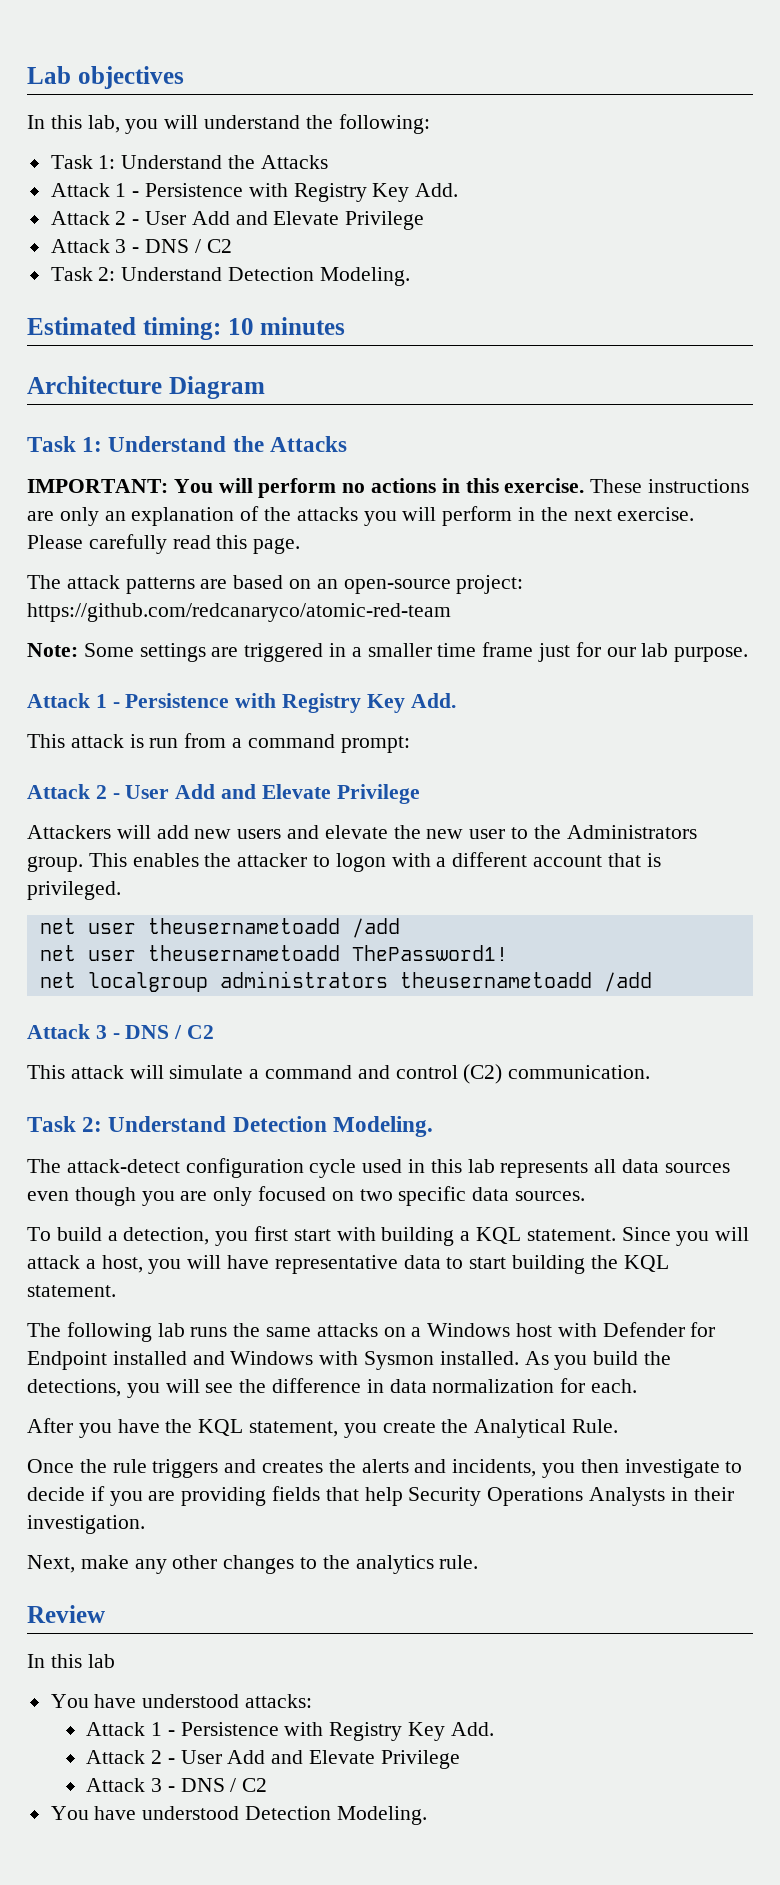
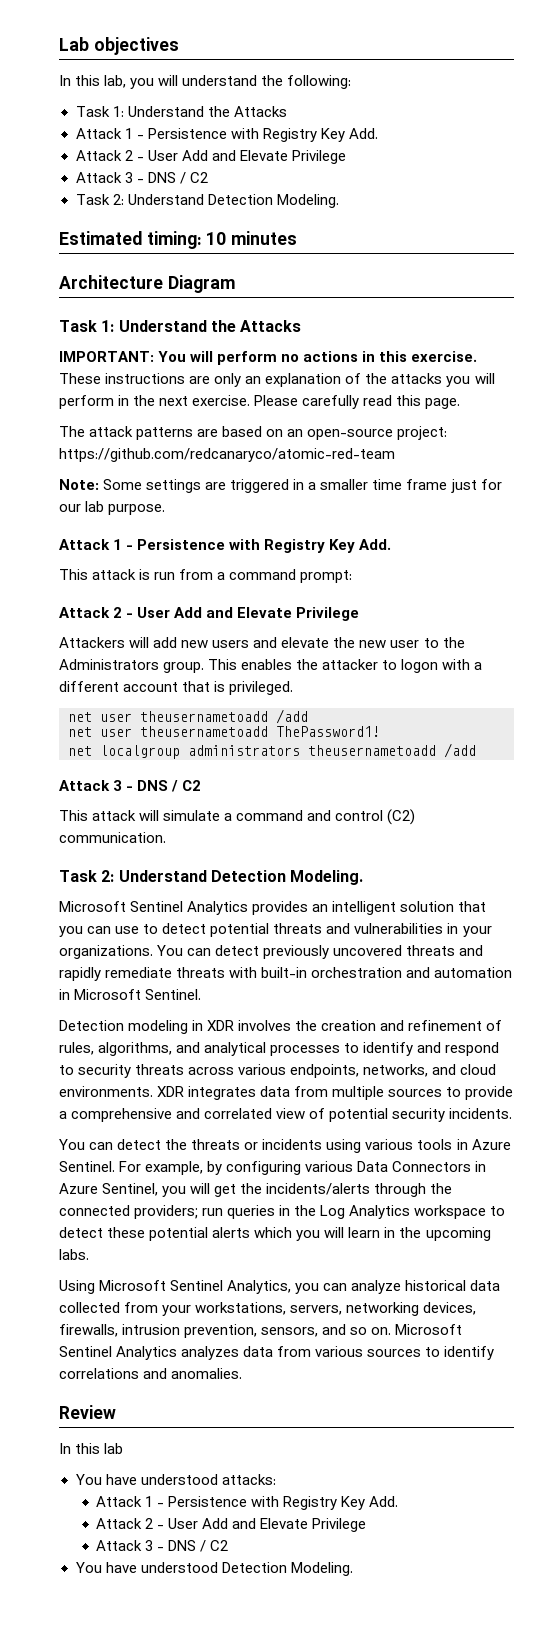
- The attack-detect configuration cycle used in this lab represents all data sources even though you are only focused on two specific data sources.
- To build a detection, you first start with building a KQL statement. Since you will attack a host, you will have representative data to start building the KQL statement.
- The following lab runs the same attacks on a Windows host with Defender for Endpoint installed and Windows with Sysmon installed. As you build the detections, you will see the difference in data normalization for each.
- After you have the KQL statement, you create the Analytical Rule.
- Once the rule triggers and creates the alerts and incidents, you then investigate to decide if you are providing fields that help Security Operations Analysts in their investigation.
- Next, make any other changes to the analytics rule.
+ Microsoft Sentinel Analytics provides an intelligent solution that you can use to detect potential threats and vulnerabilities in your organizations. You can detect previously uncovered threats and rapidly remediate threats with built-in orchestration and automation in Microsoft Sentinel.
+ Detection modeling in XDR involves the creation and refinement of rules, algorithms, and analytical processes to identify and respond to security threats across various endpoints, networks, and cloud environments. XDR integrates data from multiple sources to provide a comprehensive and correlated view of potential security incidents.
+ You can detect the threats or incidents using various tools in Azure Sentinel. For example, by configuring various Data Connectors in Azure Sentinel, you will get the incidents/alerts through the connected providers; run queries in the Log Analytics workspace to detect these potential alerts which you will learn in the upcoming labs.
+ Using Microsoft Sentinel Analytics, you can analyze historical data collected from your workstations, servers, networking devices, firewalls, intrusion prevention, sensors, and so on. Microsoft Sentinel Analytics analyzes data from various sources to identify correlations and anomalies.

